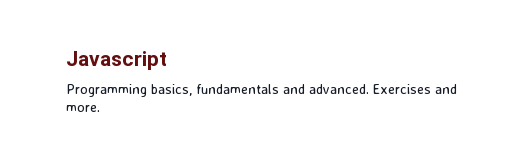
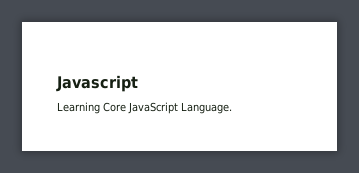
- Programming basics, fundamentals and advanced. Exercises and more.
+ Learning Core JavaScript Language.

